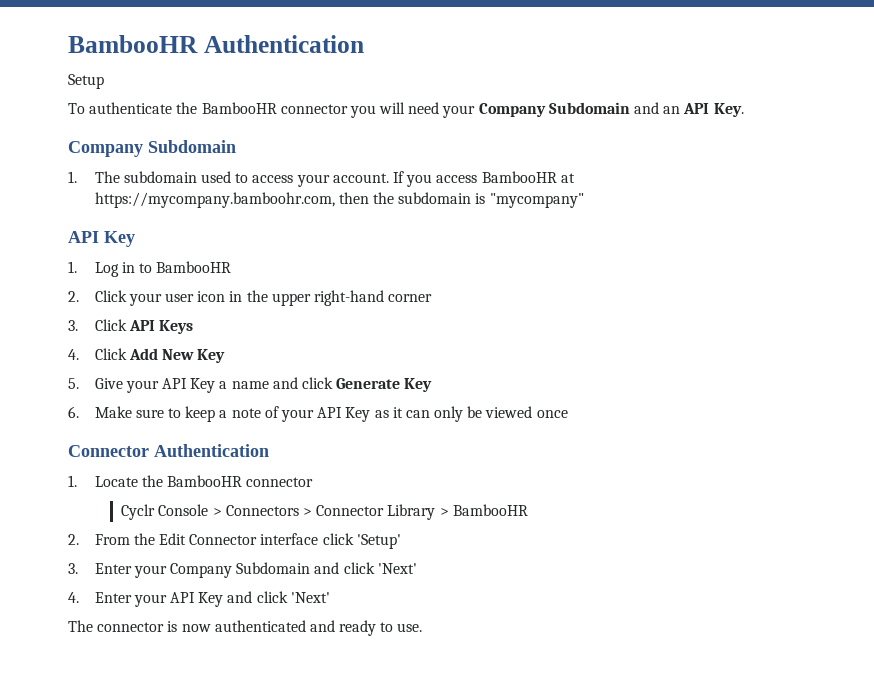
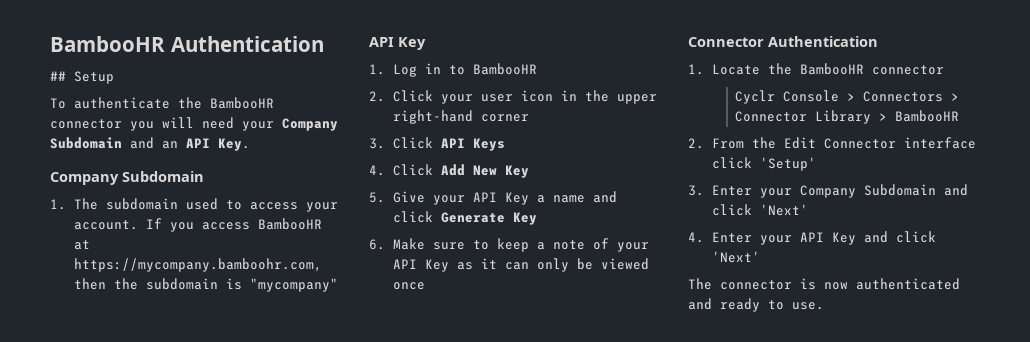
- Setup
+ ## Setup

